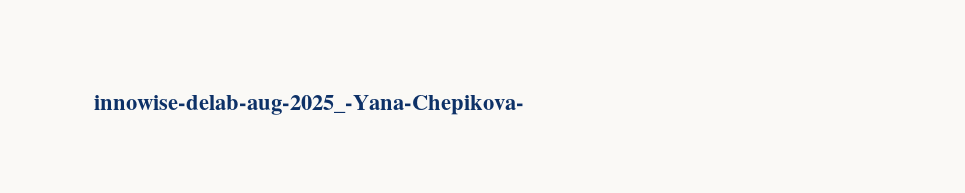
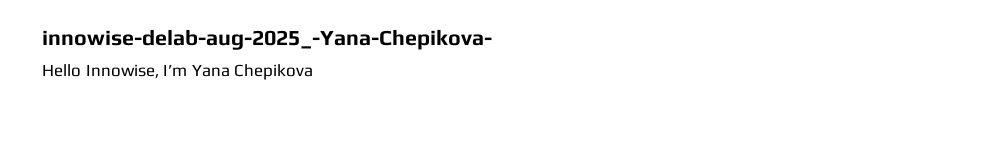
+ Hello Innowise, I’m Yana Chepikova

